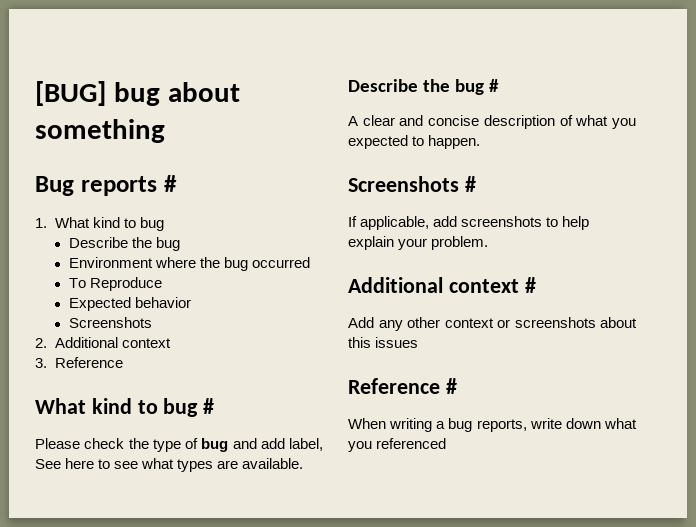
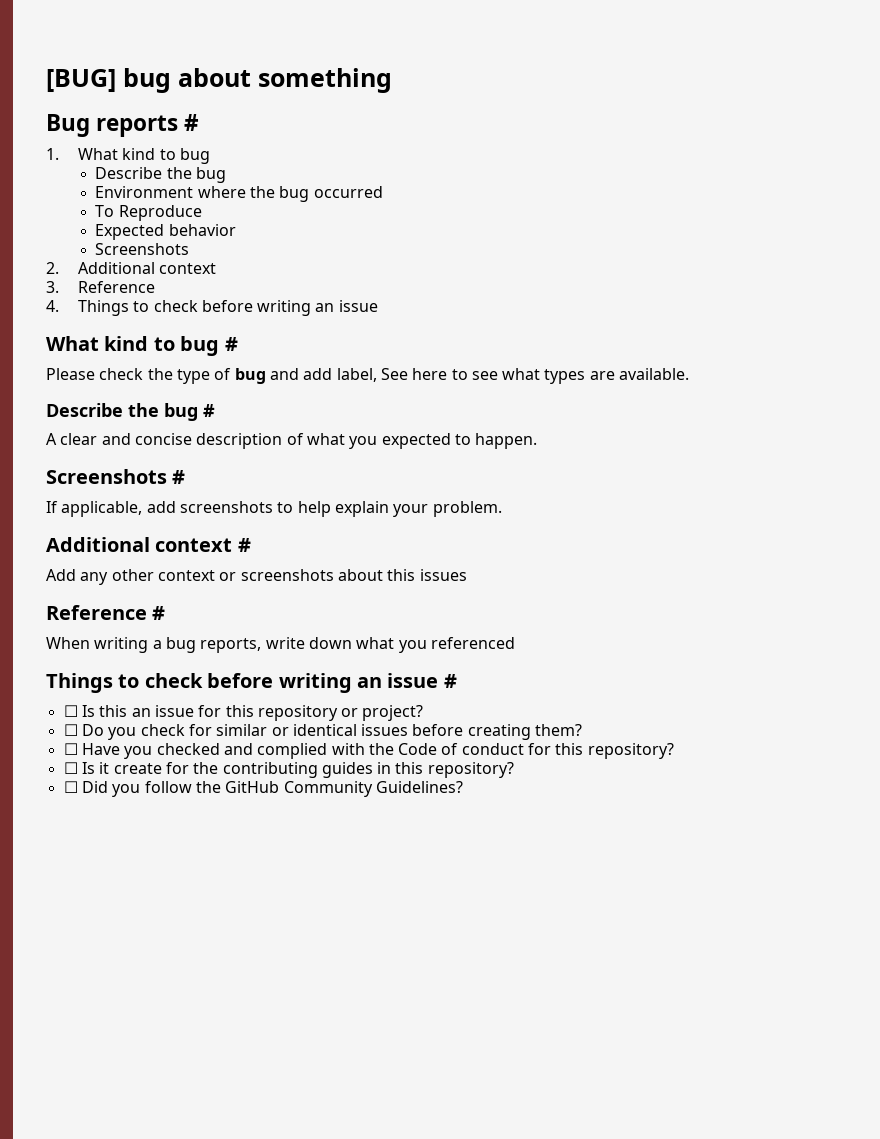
+ 4. Things to check before writing an issue
+ Things to check before writing an issue #
+ ☐ Is this an issue for this repository or project?
+ ☐ Do you check for similar or identical issues before creating them?
+ ☐ Have you checked and complied with the Code of conduct for this repository?
+ ☐ Is it create for the contributing guides in this repository?
+ ☐ Did you follow the GitHub Community Guidelines?

